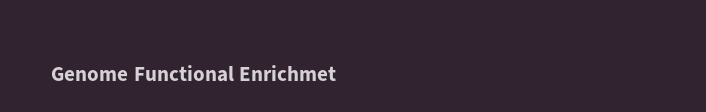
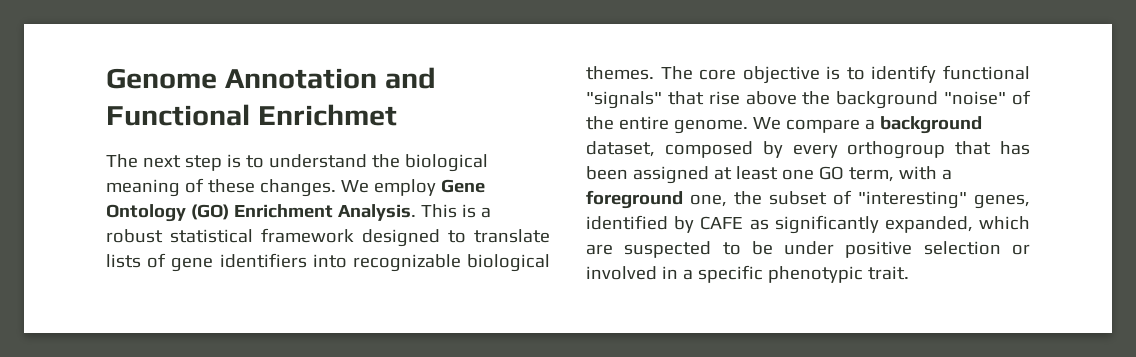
- Genome Functional Enrichmet
+ Genome Annotation and Functional Enrichmet
+ The next step is to understand the biological meaning of these changes. We employ Gene Ontology (GO) Enrichment Analysis. This is a robust statistical framework designed to translate lists of gene identifiers into recognizable biological themes. The core objective is to identify functional "signals" that rise above the background "noise" of the entire genome. We compare a background dataset, composed by every orthogroup that has been assigned at least one GO term, with a foreground one, the subset of "interesting" genes, identified by CAFE as significantly expanded, which are suspected to be under positive selection or involved in a specific phenotypic trait.

